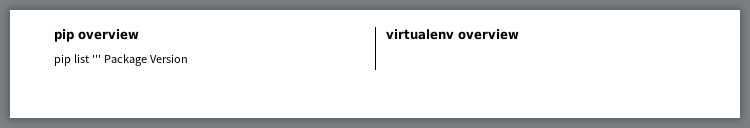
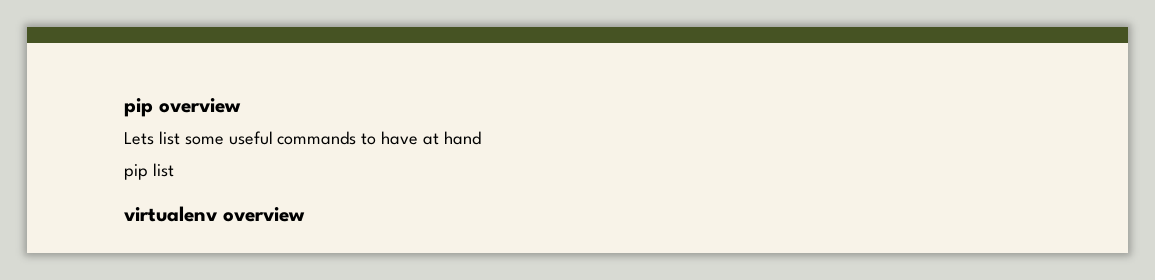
+ Lets list some useful commands to have at hand
- pip list ''' Package Version
+ pip list

